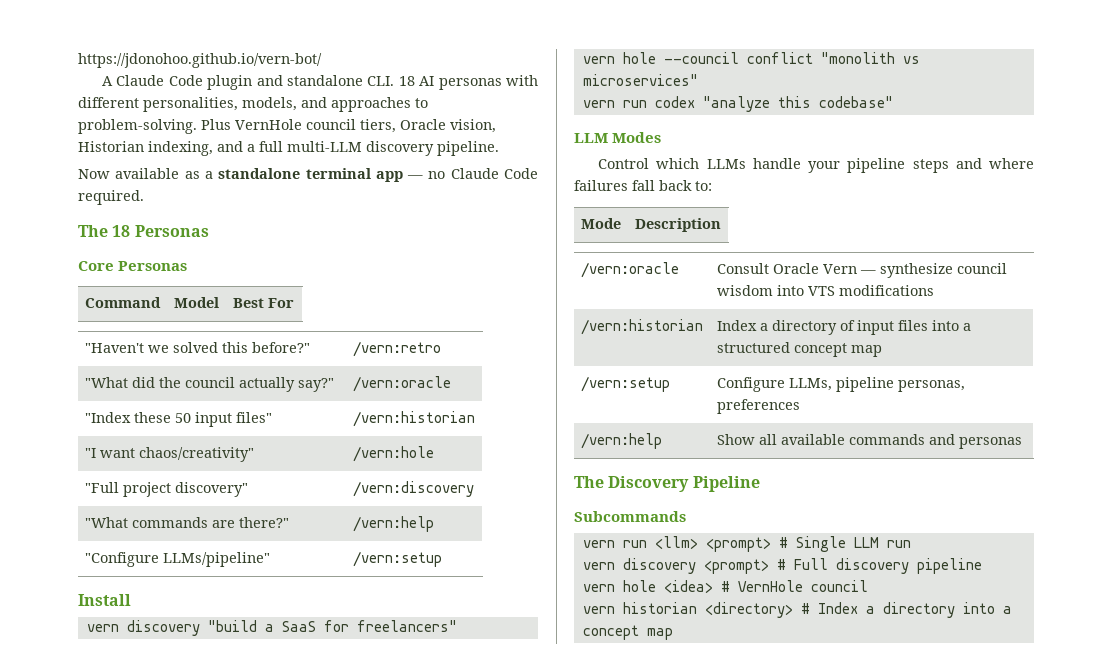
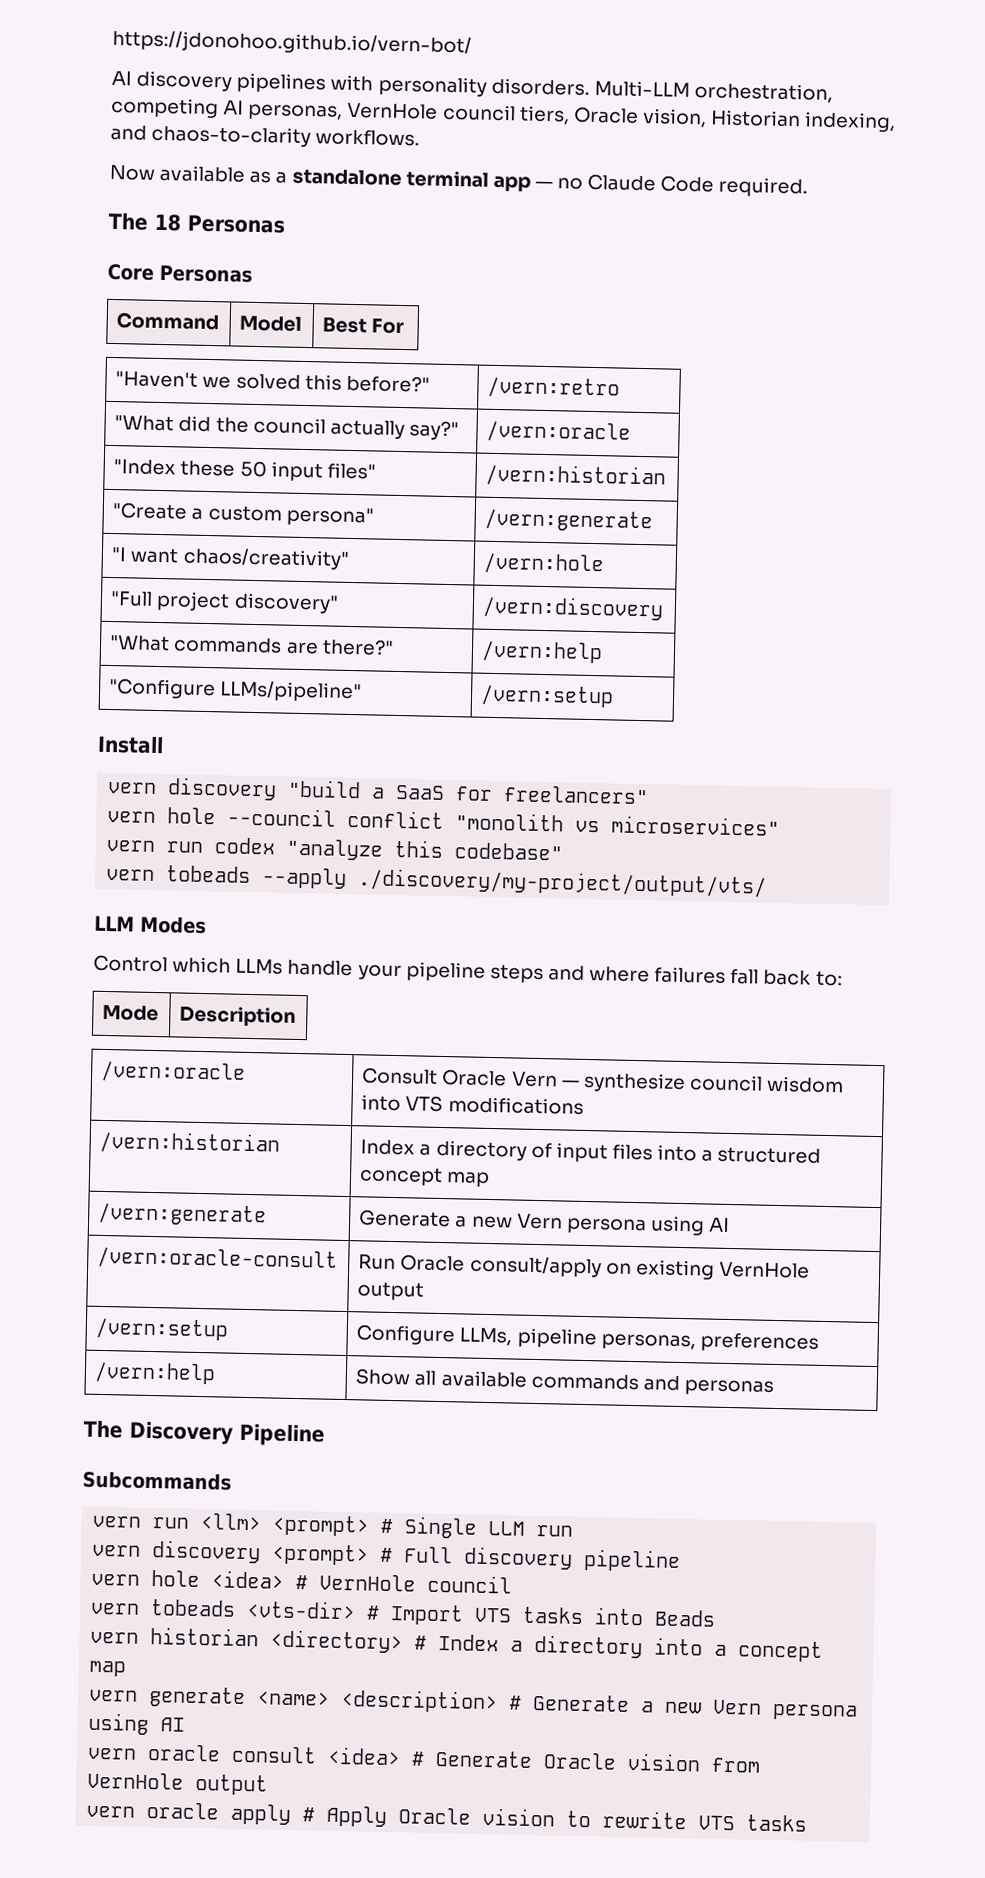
- A Claude Code plugin and standalone CLI. 18 AI personas with different personalities, models, and approaches to problem-solving. Plus VernHole council tiers, Oracle vision, Historian indexing, and a full multi-LLM discovery pipeline.
+ AI discovery pipelines with personality disorders. Multi-LLM orchestration, competing AI personas, VernHole council tiers, Oracle vision, Historian indexing, and chaos-to-clarity workflows.
+ "Create a custom persona" | /vern:generate
+ vern tobeads --apply ./discovery/my-project/output/vts/
+ /vern:generate | Generate a new Vern persona using AI
+ /vern:oracle-consult | Run Oracle consult/apply on existing VernHole output
+ vern tobeads <vts-dir> # Import VTS tasks into Beads
+ vern generate <name> <description> # Generate a new Vern persona using AI
+ vern oracle consult <idea> # Generate Oracle vision from VernHole output
+ vern oracle apply # Apply Oracle vision to rewrite VTS tasks

